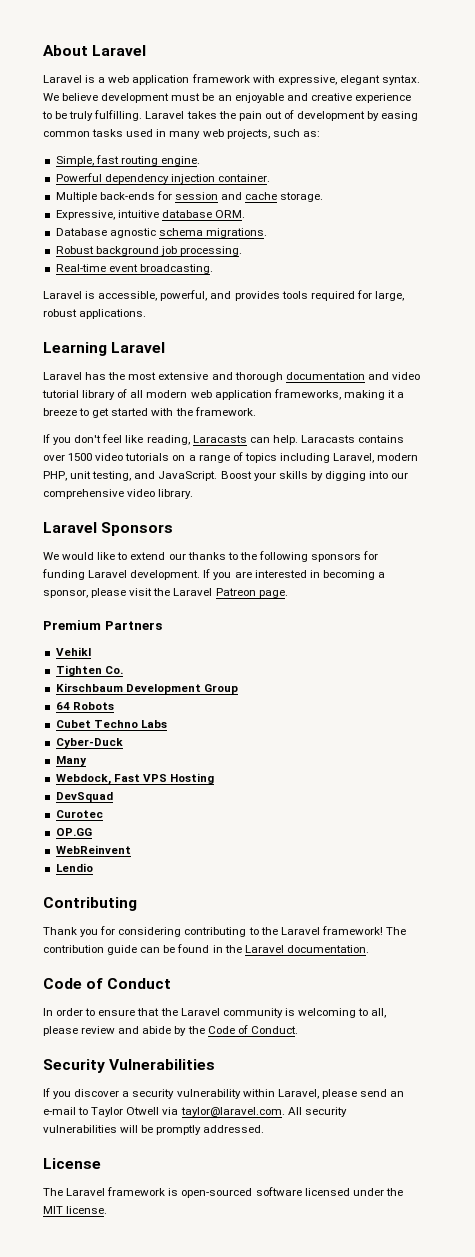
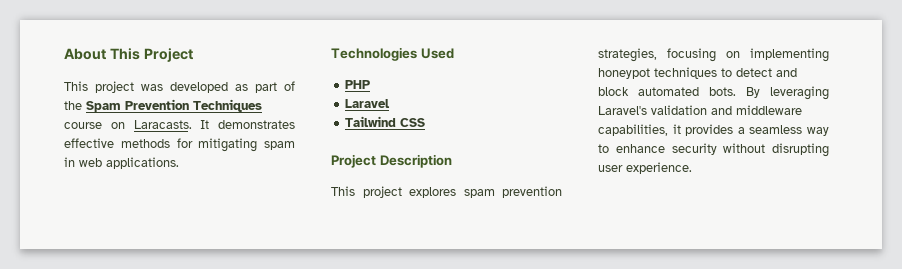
- About Laravel
- Laravel is a web application framework with expressive, elegant syntax. We believe development must be an enjoyable and creative experience to be truly fulfilling. Laravel takes the pain out of development by easing common tasks used in many web projects, such as:
- Simple, fast routing engine.
- Powerful dependency injection container.
- Multiple back-ends for session and cache storage.
- Expressive, intuitive database ORM.
- Database agnostic schema migrations.
- Robust background job processing.
- Real-time event broadcasting.
- Laravel is accessible, powerful, and provides tools required for large, robust applications.
- Learning Laravel
- Laravel has the most extensive and thorough documentation and video tutorial library of all modern web application frameworks, making it a breeze to get started with the framework.
- If you don't feel like reading, Laracasts can help. Laracasts contains over 1500 video tutorials on a range of topics including Laravel, modern PHP, unit testing, and JavaScript. Boost your skills by digging into our comprehensive video library.
- Laravel Sponsors
- We would like to extend our thanks to the following sponsors for funding Laravel development. If you are interested in becoming a sponsor, please visit the Laravel Patreon page.
- Premium Partners
- Vehikl
- Tighten Co.
- Kirschbaum Development Group
- 64 Robots
- Cubet Techno Labs
- Cyber-Duck
- Many
- Webdock, Fast VPS Hosting
- DevSquad
- Curotec
- OP.GG
- WebReinvent
- Lendio
- Contributing
- Thank you for considering contributing to the Laravel framework! The contribution guide can be found in the Laravel documentation.
- Code of Conduct
- In order to ensure that the Laravel community is welcoming to all, please review and abide by the Code of Conduct.
- Security Vulnerabilities
- If you discover a security vulnerability within Laravel, please send an e-mail to Taylor Otwell via taylor@laravel.com. All security vulnerabilities will be promptly addressed.
- License
- The Laravel framework is open-sourced software licensed under the MIT license.
+ About This Project
+ This project was developed as part of the Spam Prevention Techniques course on Laracasts. It demonstrates effective methods for mitigating spam in web applications.
+ Technologies Used
+ PHP
+ Laravel
+ Tailwind CSS
+ Project Description
+ This project explores spam prevention strategies, focusing on implementing honeypot techniques to detect and block automated bots. By leveraging Laravel's validation and middleware capabilities, it provides a seamless way to enhance security without disrupting user experience.

